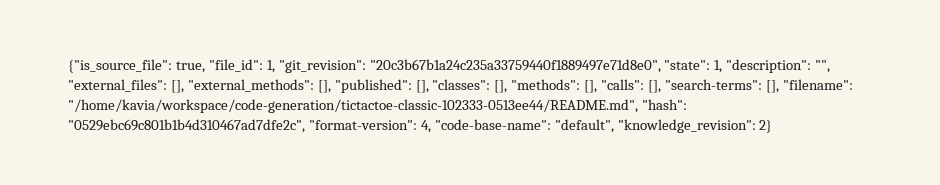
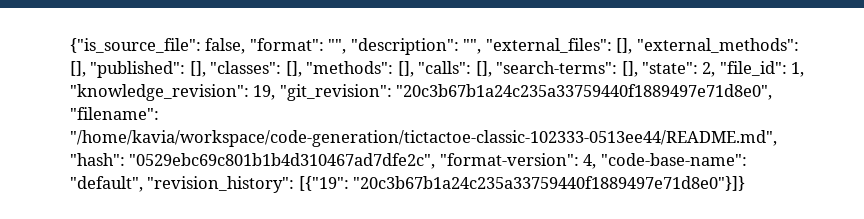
- {"is_source_file": true, "file_id": 1, "git_revision": "20c3b67b1a24c235a33759440f1889497e71d8e0", "state": 1, "description": "", "external_files": [], "external_methods": [], "published": [], "classes": [], "methods": [], "calls": [], "search-terms": [], "filename": "/home/kavia/workspace/code-generation/tictactoe-classic-102333-0513ee44/README.md", "hash": "0529ebc69c801b1b4d310467ad7dfe2c", "format-version": 4, "code-base-name": "default", "knowledge_revision": 2}
+ {"is_source_file": false, "format": "", "description": "", "external_files": [], "external_methods": [], "published": [], "classes": [], "methods": [], "calls": [], "search-terms": [], "state": 2, "file_id": 1, "knowledge_revision": 19, "git_revision": "20c3b67b1a24c235a33759440f1889497e71d8e0", "filename": "/home/kavia/workspace/code-generation/tictactoe-classic-102333-0513ee44/README.md", "hash": "0529ebc69c801b1b4d310467ad7dfe2c", "format-version": 4, "code-base-name": "default", "revision_history": [{"19": "20c3b67b1a24c235a33759440f1889497e71d8e0"}]}

